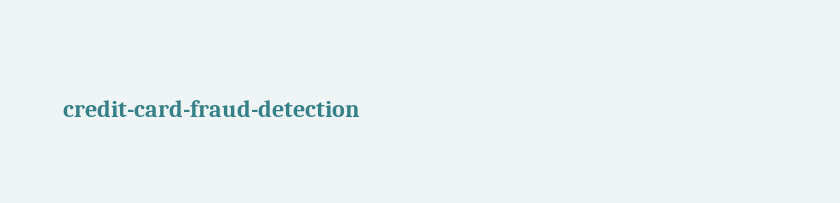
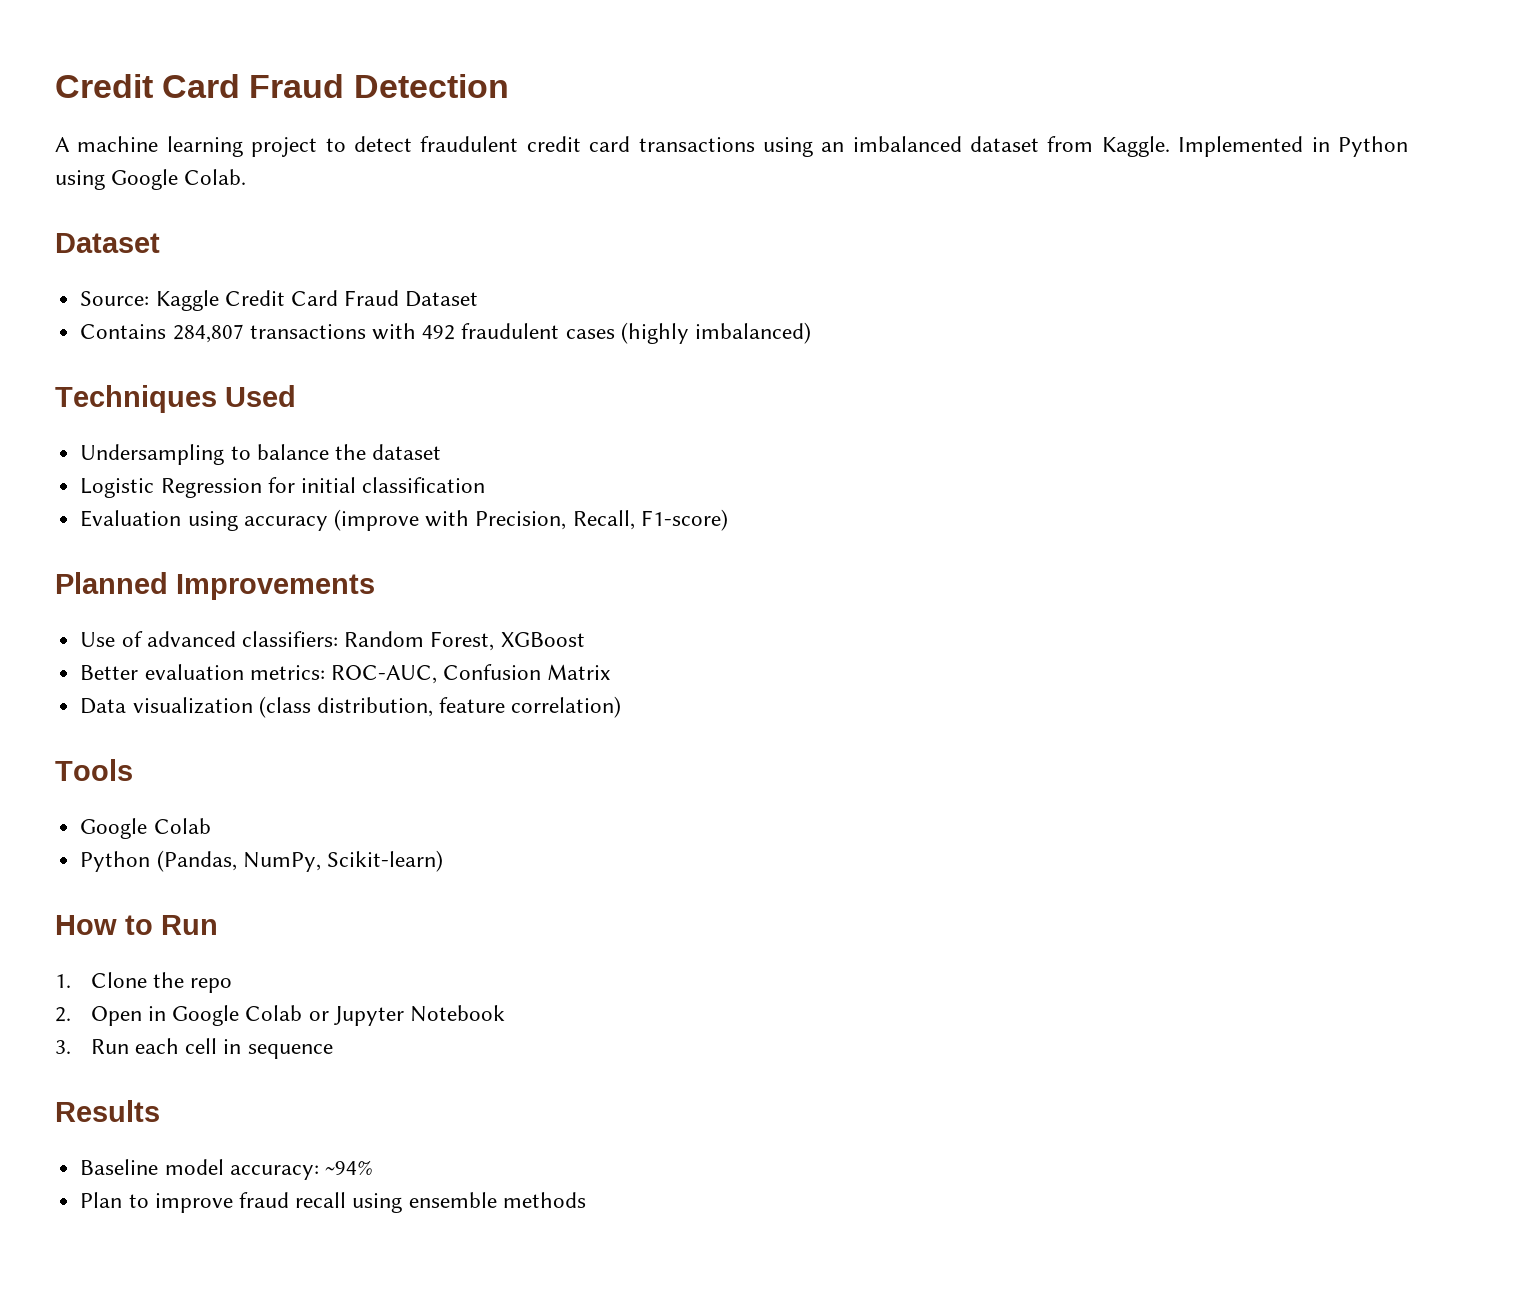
- credit-card-fraud-detection
+ Credit Card Fraud Detection
+ A machine learning project to detect fraudulent credit card transactions using an imbalanced dataset from Kaggle. Implemented in Python using Google Colab.
+ Dataset
+ Source: Kaggle Credit Card Fraud Dataset
+ Contains 284,807 transactions with 492 fraudulent cases (highly imbalanced)
+ Techniques Used
+ Undersampling to balance the dataset
+ Logistic Regression for initial classification
+ Evaluation using accuracy (improve with Precision, Recall, F1-score)
+ Planned Improvements
+ Use of advanced classifiers: Random Forest, XGBoost
+ Better evaluation metrics: ROC-AUC, Confusion Matrix
+ Data visualization (class distribution, feature correlation)
+ Tools
+ Google Colab
+ Python (Pandas, NumPy, Scikit-learn)
+ How to Run
+ 1. Clone the repo
+ 2. Open in Google Colab or Jupyter Notebook
+ 3. Run each cell in sequence
+ Results
+ Baseline model accuracy: ~94%
+ Plan to improve fraud recall using ensemble methods

